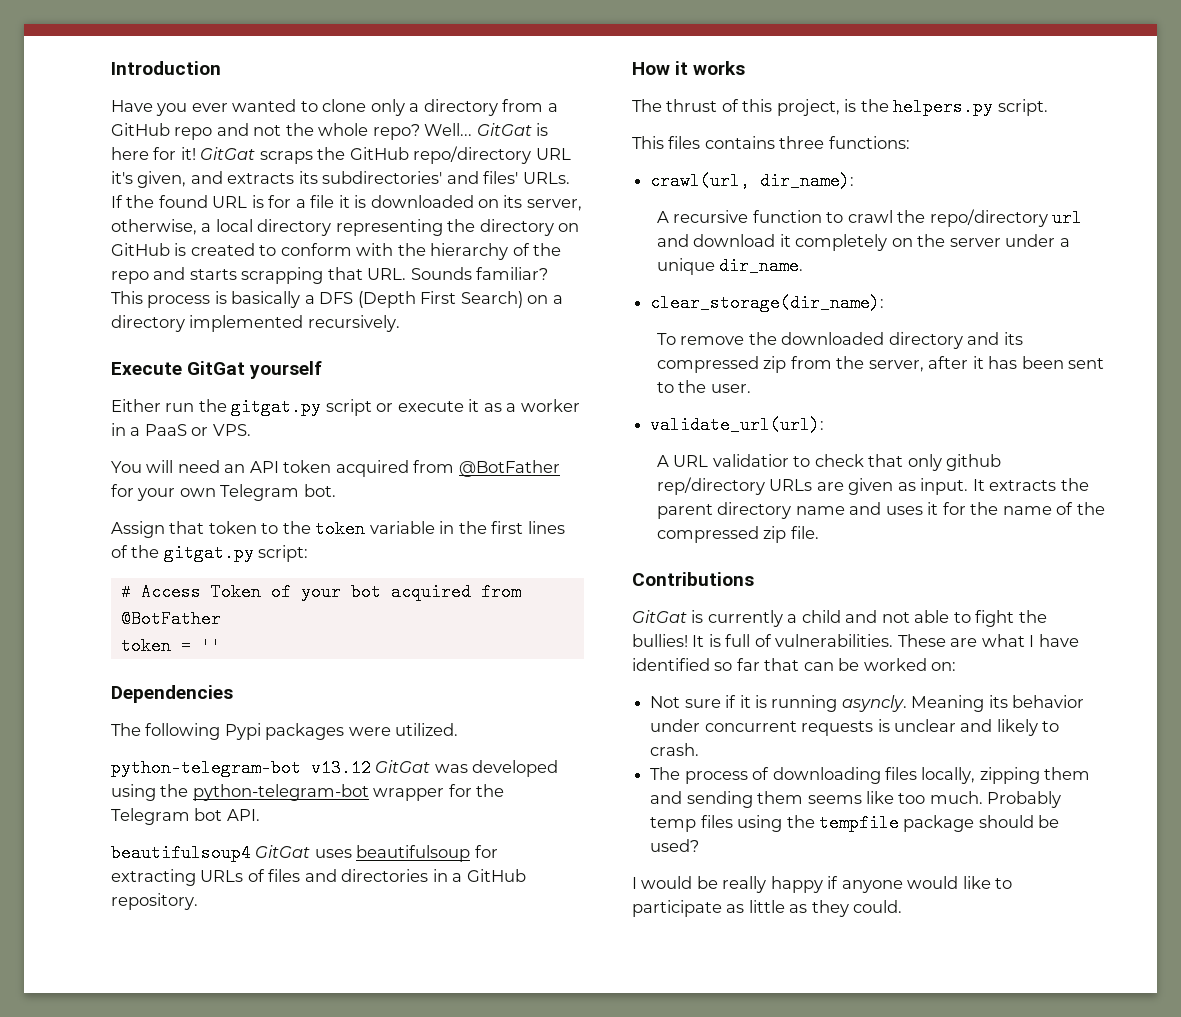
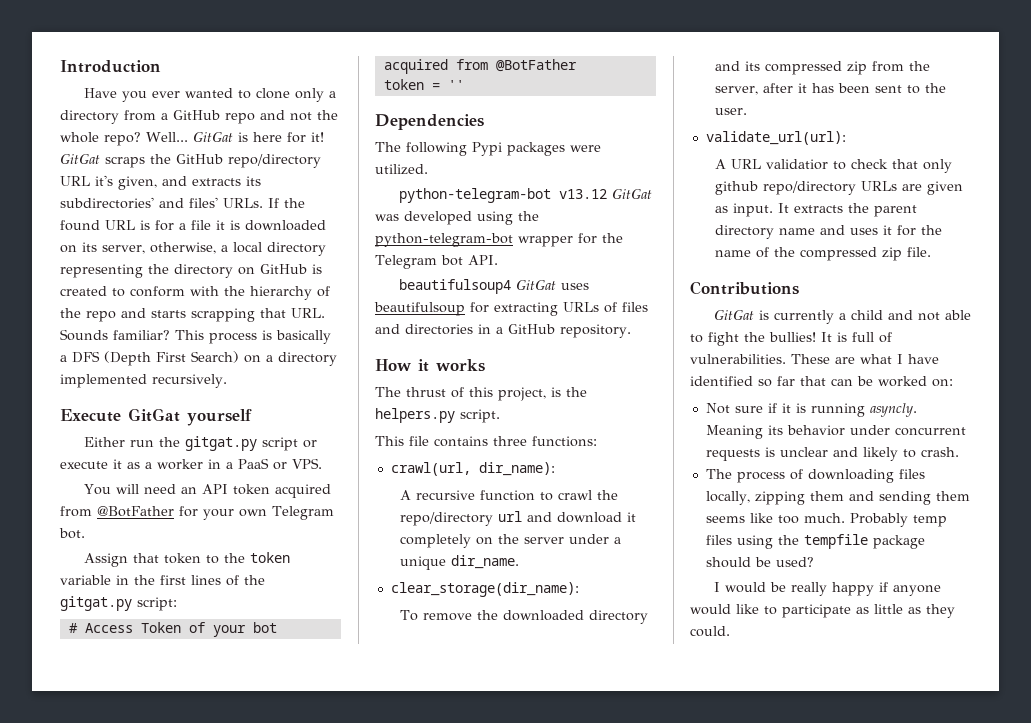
- This files contains three functions:
+ This file contains three functions:
- A URL validatior to check that only github rep/directory URLs are given as input.
+ A URL validatior to check that only github repo/directory URLs are given as input.

